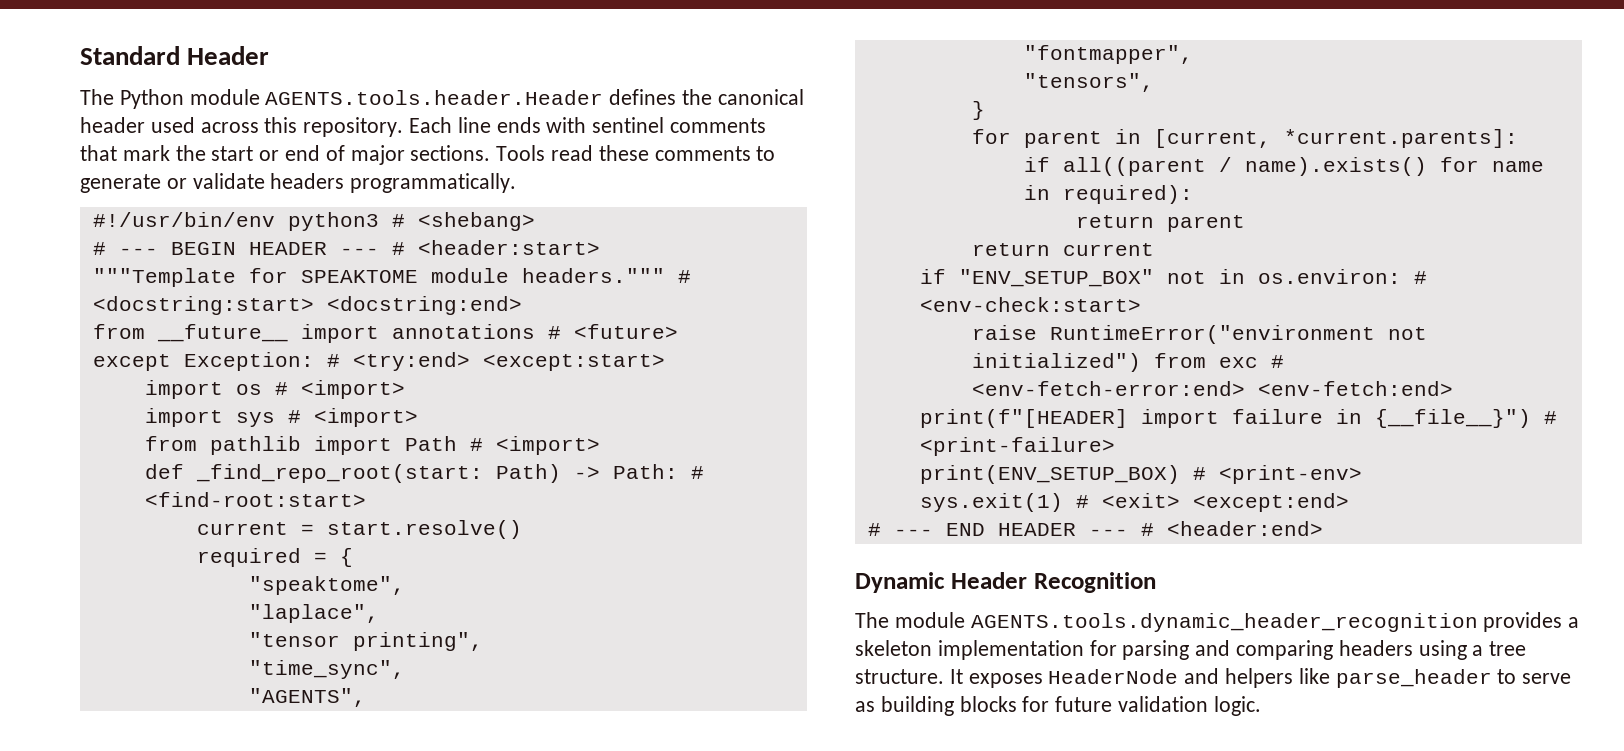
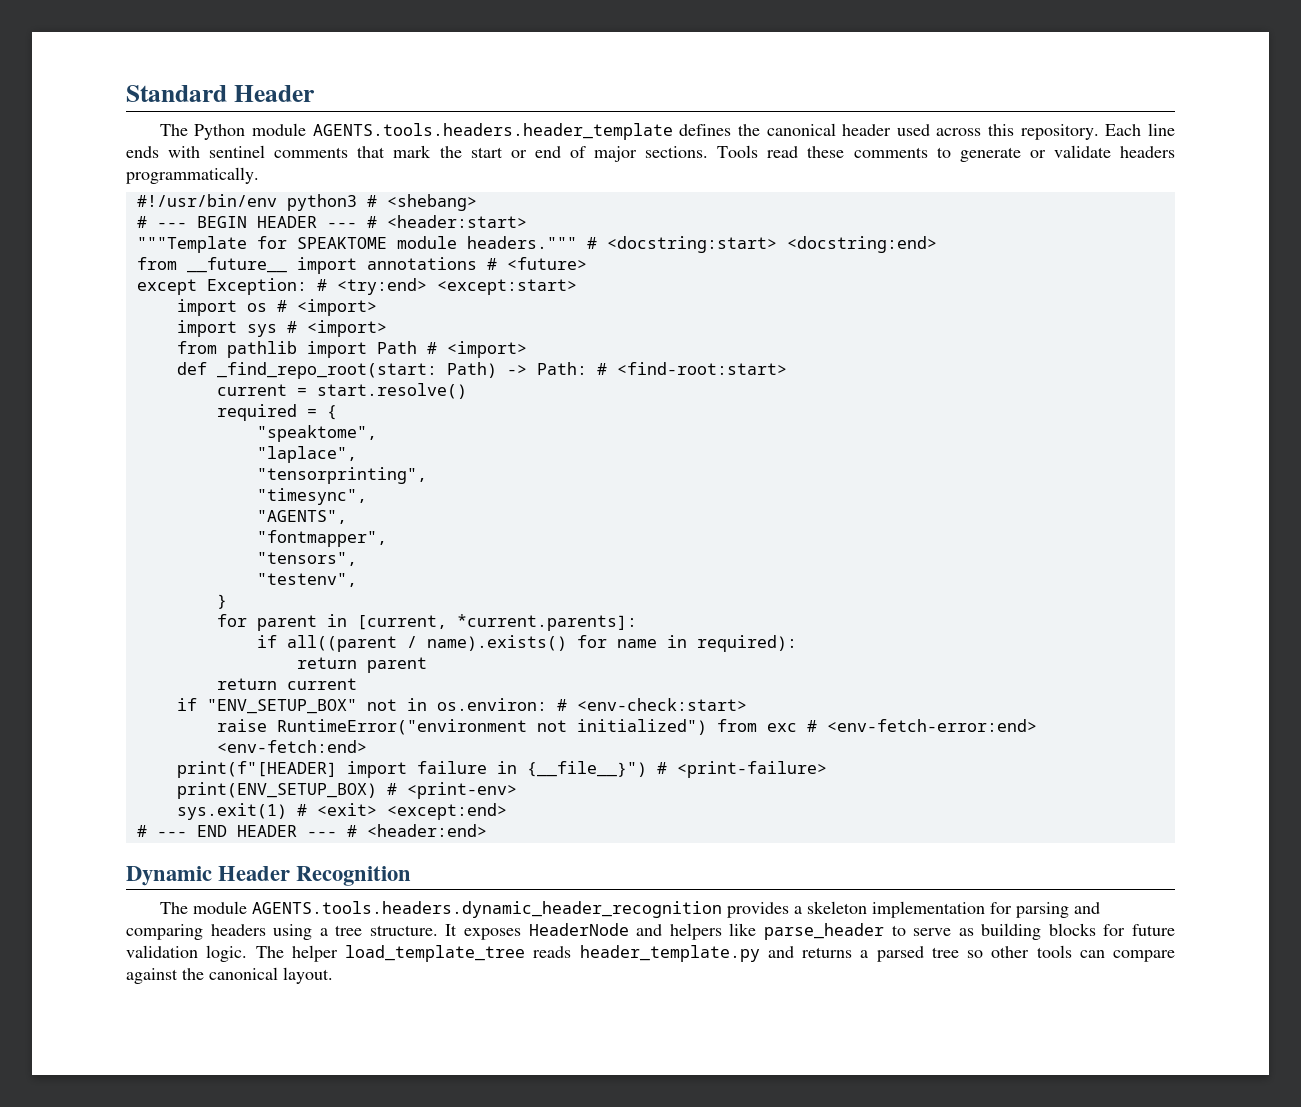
- The Python module AGENTS.tools.header.Header defines the canonical header used across this repository.
+ The Python module AGENTS.tools.headers.header_template defines the canonical header used across this repository.
- "tensor printing",
- "time_sync",
+ "tensorprinting",
+ "timesync",
+ "testenv",
- The module AGENTS.tools.dynamic_header_recognition provides a skeleton implementation for parsing and comparing headers using a tree structure.
+ The module AGENTS.tools.headers.dynamic_header_recognition provides a skeleton implementation for parsing and comparing headers using a tree structure.
+ The helper load_template_tree reads header_template.py and returns a parsed tree so other tools can compare against the canonical layout.

